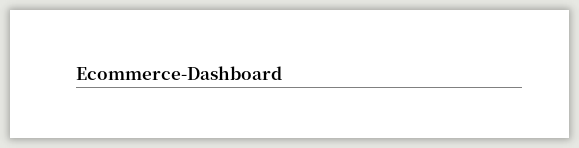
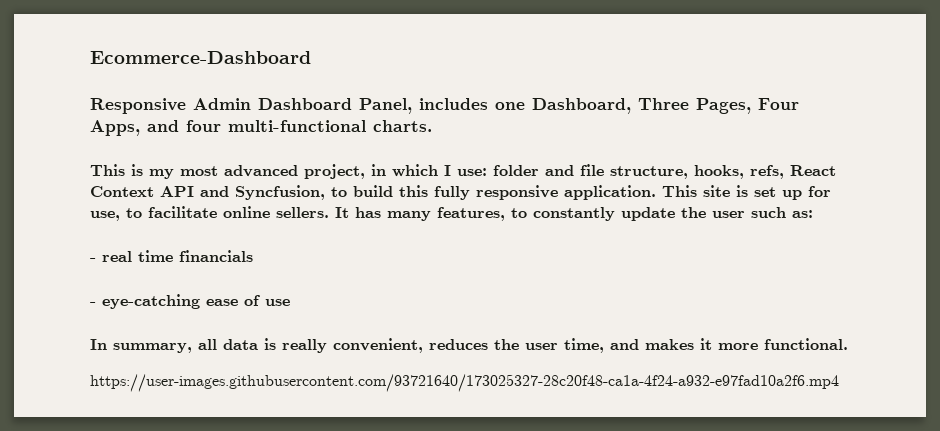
+ Responsive Admin Dashboard Panel, includes one Dashboard, Three Pages, Four Apps, and four multi-functional charts.
+ This is my most advanced project, in which I use: folder and file structure, hooks, refs, React Context API and Syncfusion, to build this fully responsive application. This site is set up for use, to facilitate online sellers. It has many features, to constantly update the user such as:
+ - real time financials
+ - eye-catching ease of use
+ In summary, all data is really convenient, reduces the user time, and makes it more functional.
+ https://user-images.githubusercontent.com/93721640/173025327-28c20f48-ca1a-4f24-a932-e97fad10a2f6.mp4

